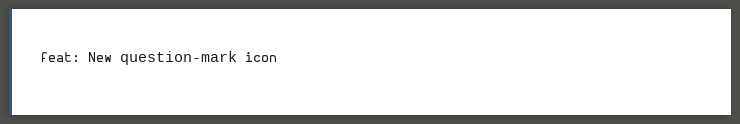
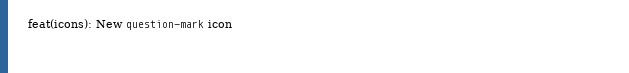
- feat: New question-mark icon
+ feat(icons): New question-mark icon

